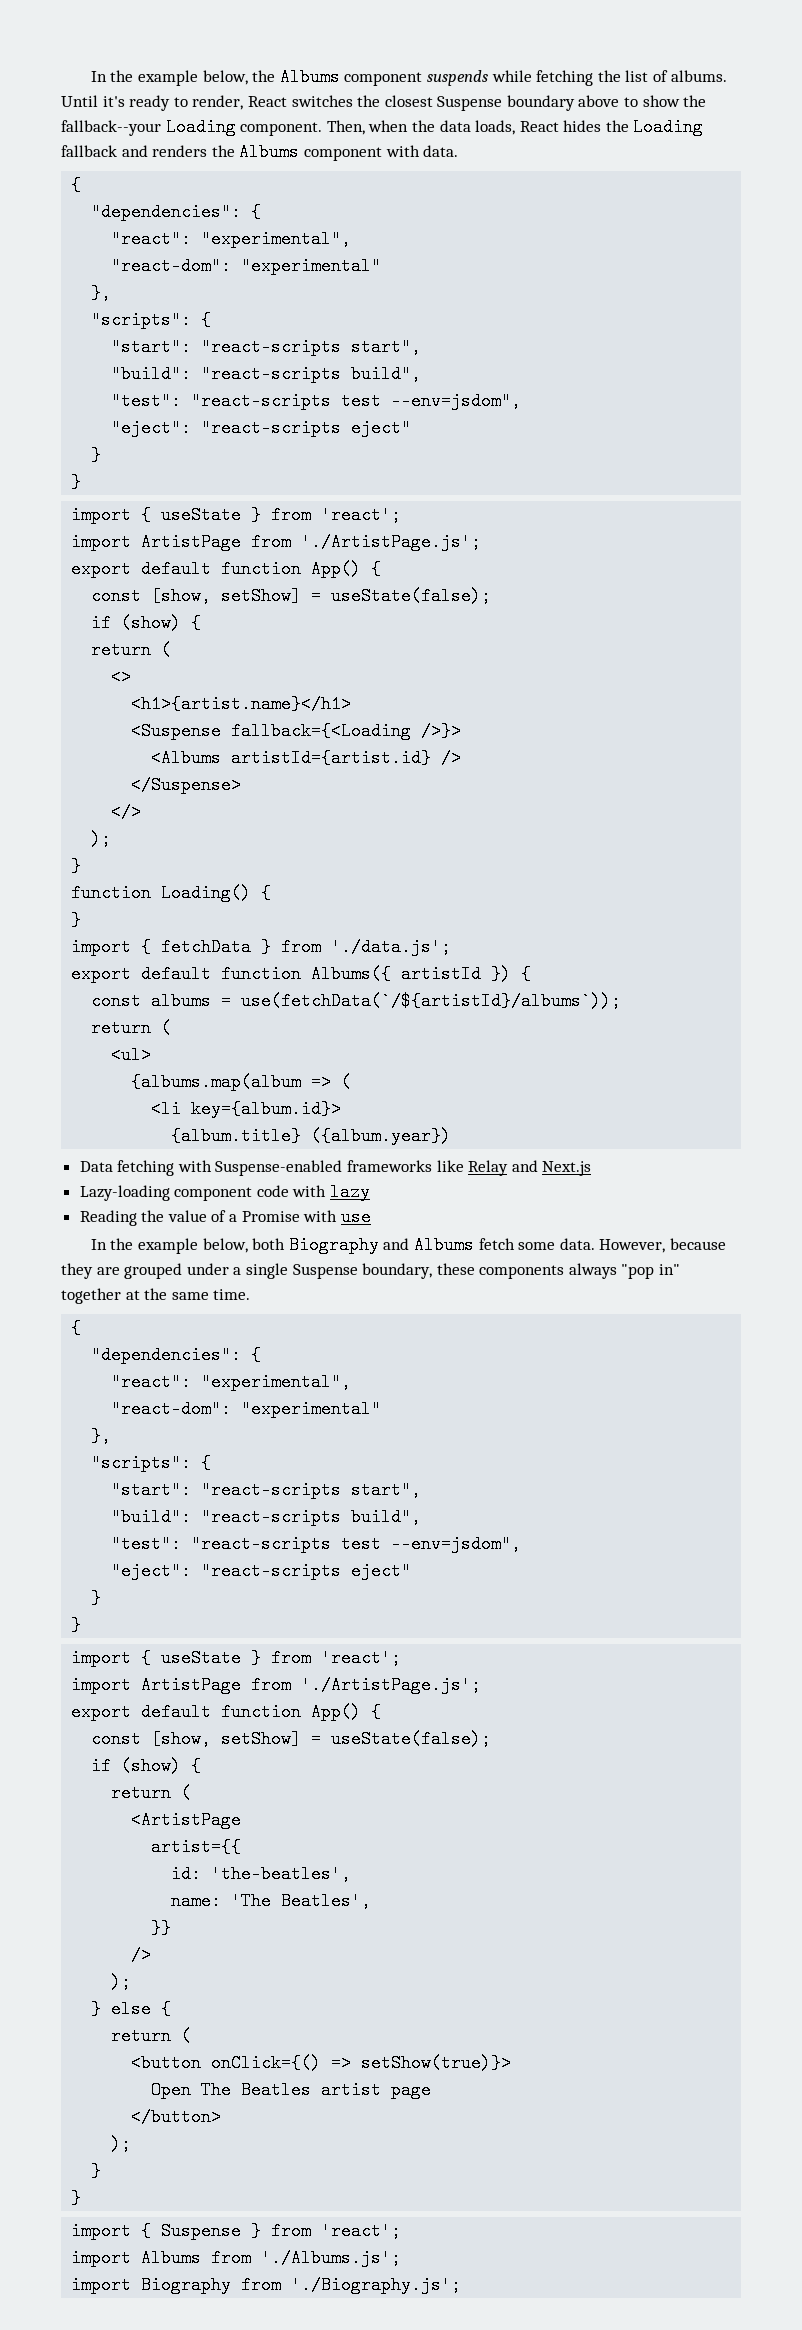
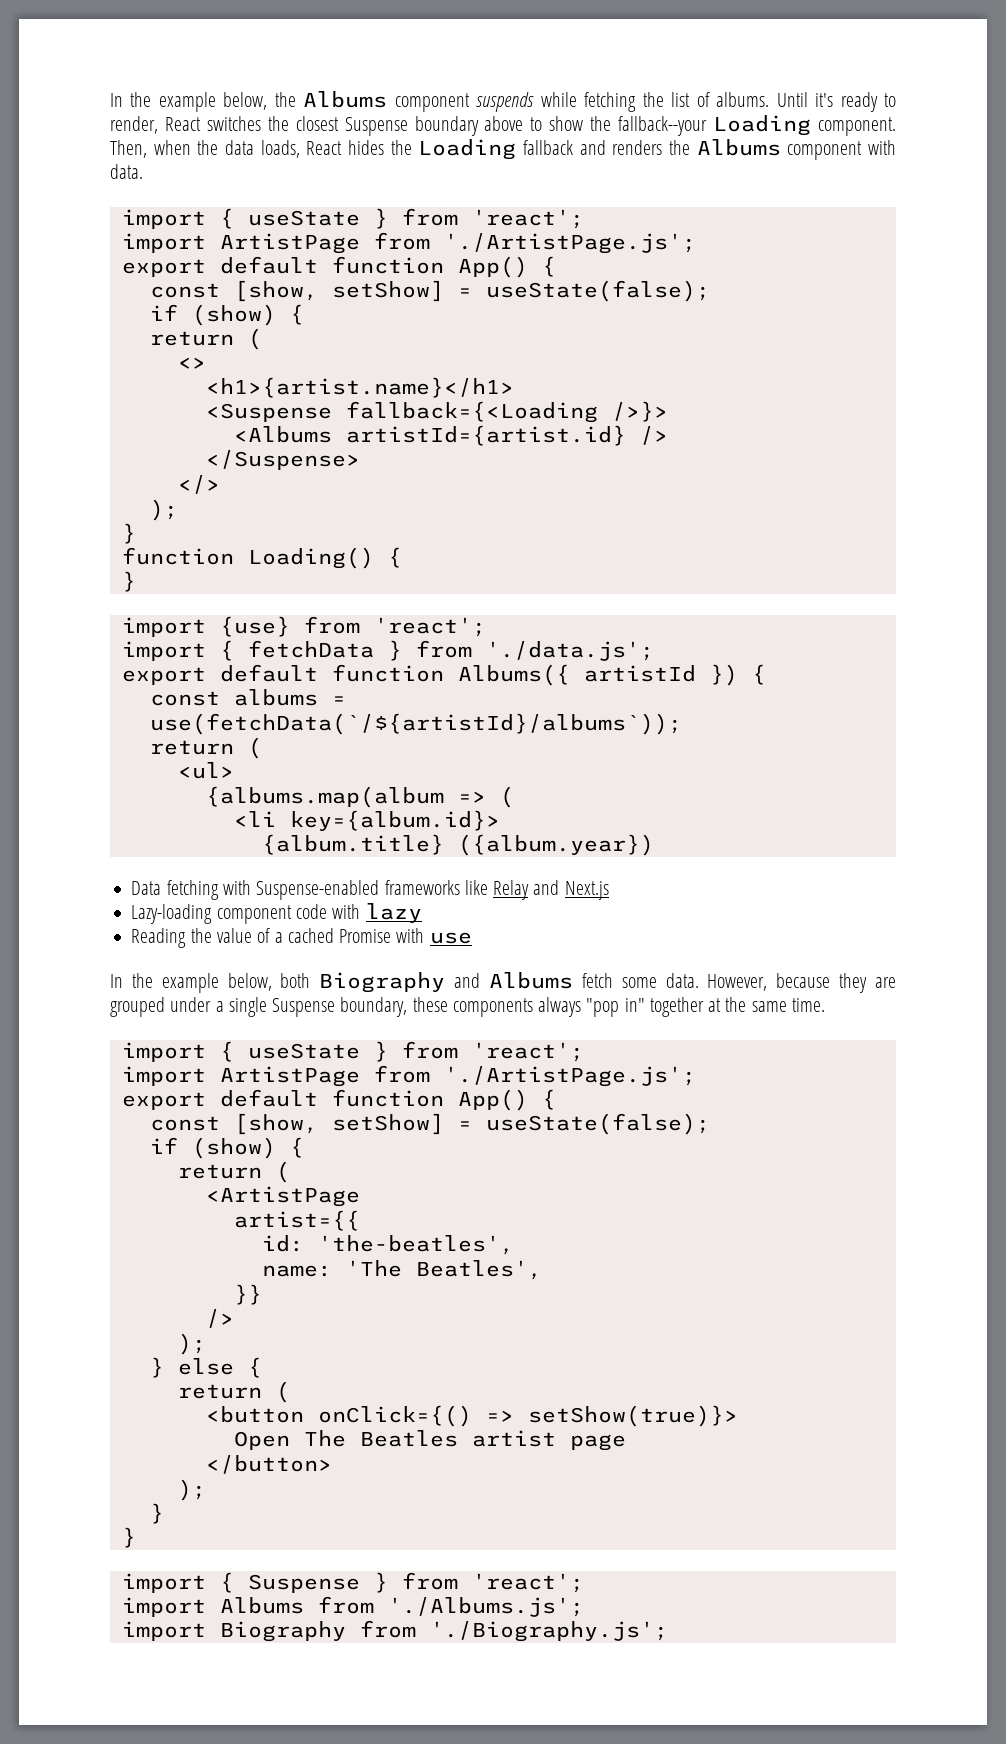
  Then, when the data loads, React hides the Loading fallback and renders the Albums component with data.
- {
- "dependencies": {
- "react": "experimental",
- "react-dom": "experimental"
- },
- "scripts": {
- "start": "react-scripts start",
- "build": "react-scripts build",
- "test": "react-scripts test --env=jsdom",
- "eject": "react-scripts eject"
- }
- }
+ import {use} from 'react';
- Reading the value of a Promise with use
+ Reading the value of a cached Promise with use
  However, because they are grouped under a single Suspense boundary, these components always "pop in" together at the same time.
- {
- "dependencies": {
- "react": "experimental",
- "react-dom": "experimental"
- },
- "scripts": {
- "start": "react-scripts start",
- "build": "react-scripts build",
- "test": "react-scripts test --env=jsdom",
- "eject": "react-scripts eject"
- }
- }

